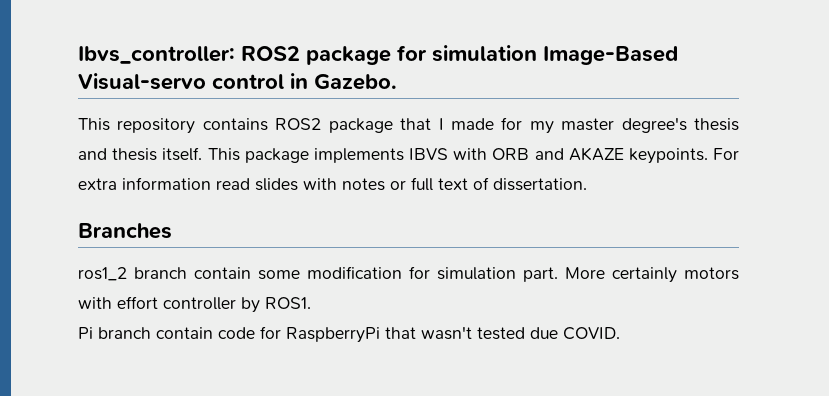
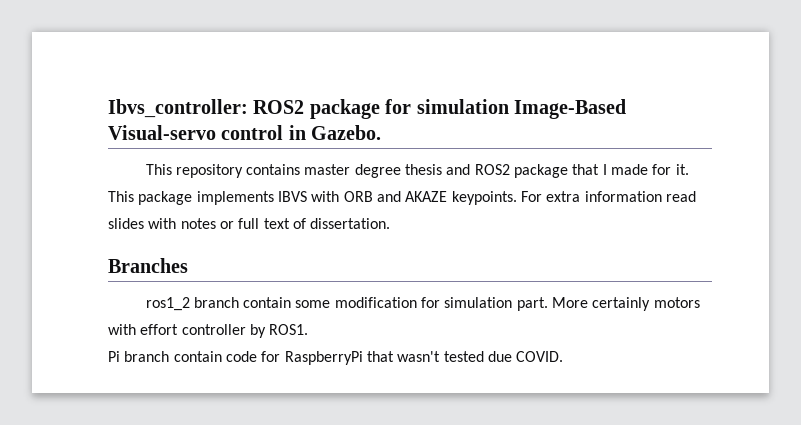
- This repository contains ROS2 package that I made for my master degree's thesis and thesis itself.
+ This repository contains master degree thesis and ROS2 package that I made for it.

